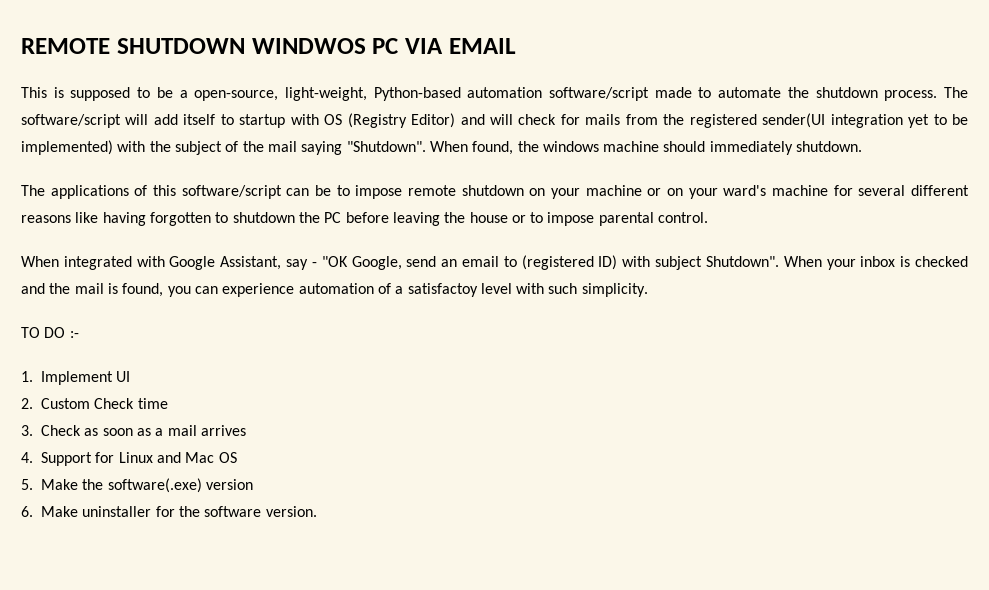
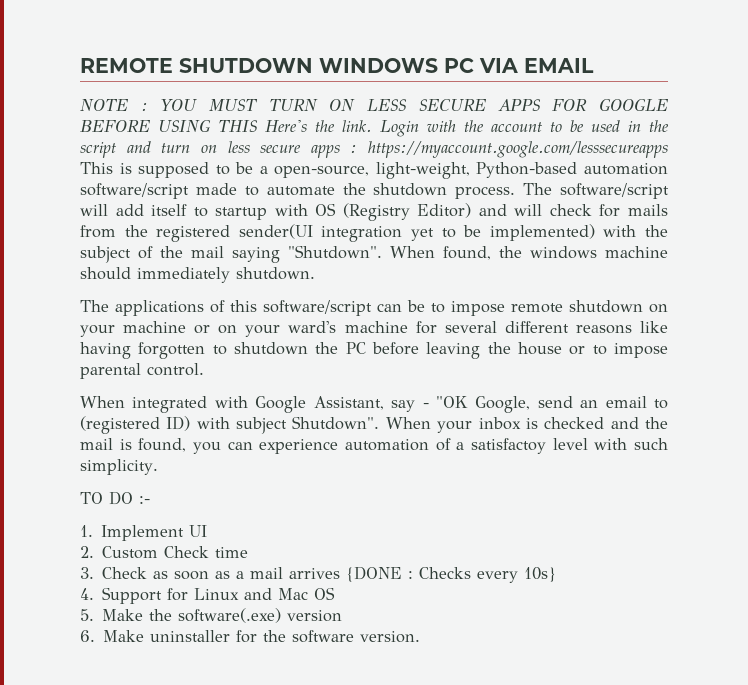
- REMOTE SHUTDOWN WINDWOS PC VIA EMAIL
+ REMOTE SHUTDOWN WINDOWS PC VIA EMAIL
- This is supposed to be a open-source, light-weight, Python-based automation software/script made to automate the shutdown process.
+ NOTE : YOU MUST TURN ON LESS SECURE APPS FOR GOOGLE BEFORE USING THIS Here's the link. Login with the account to be used in the script and turn on less secure apps : https://myaccount.google.com/lesssecureapps This is supposed to be a open-source, light-weight, Python-based automation software/script made to automate the shutdown process.
- 3. Check as soon as a mail arrives
+ 3. Check as soon as a mail arrives {DONE : Checks every 10s}

